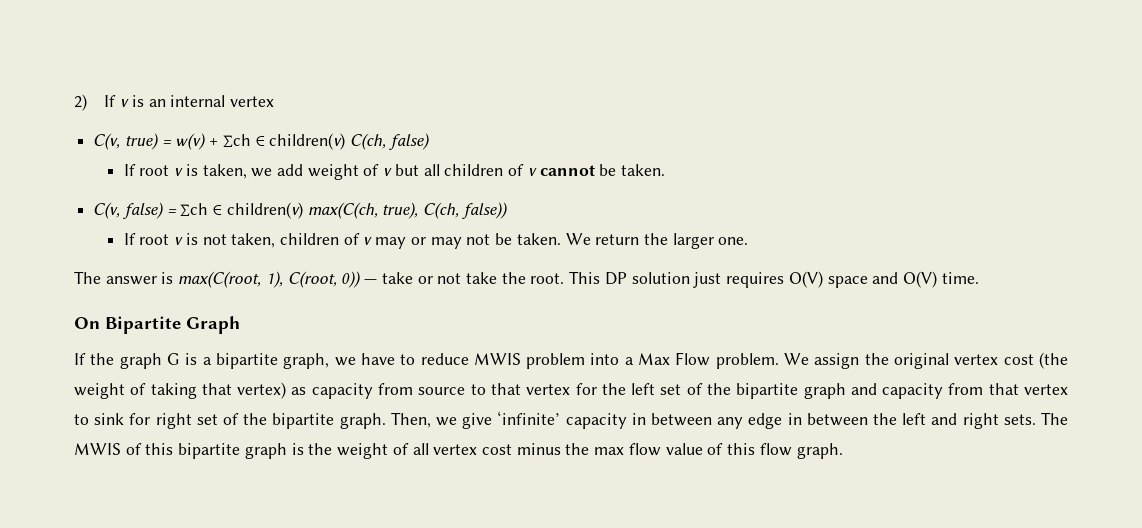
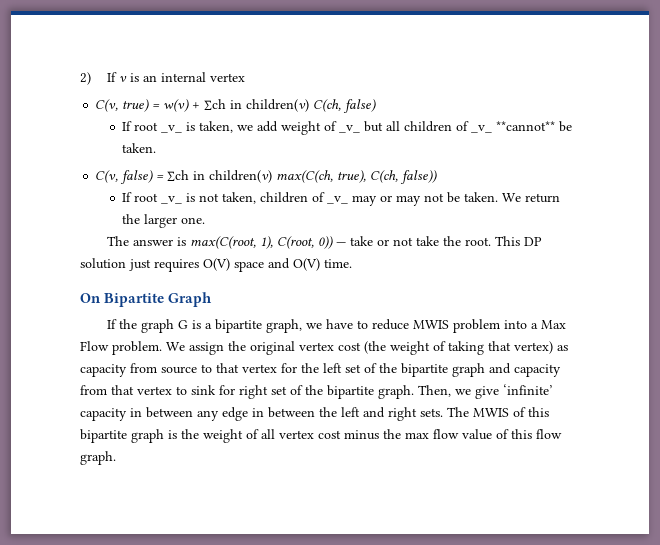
- C(v, true) = w(v) + ∑ch ∈ children(v) C(ch, false)
+ C(v, true) = w(v) + ∑ch in children(v) C(ch, false)
- If root v is taken, we add weight of v but all children of v cannot be taken.
+ If root _v_ is taken, we add weight of _v_ but all children of _v_ **cannot** be taken.
- C(v, false) = ∑ch ∈ children(v) max(C(ch, true), C(ch, false))
+ C(v, false) = ∑ch in children(v) max(C(ch, true), C(ch, false))
- If root v is not taken, children of v may or may not be taken.
+ If root _v_ is not taken, children of _v_ may or may not be taken.

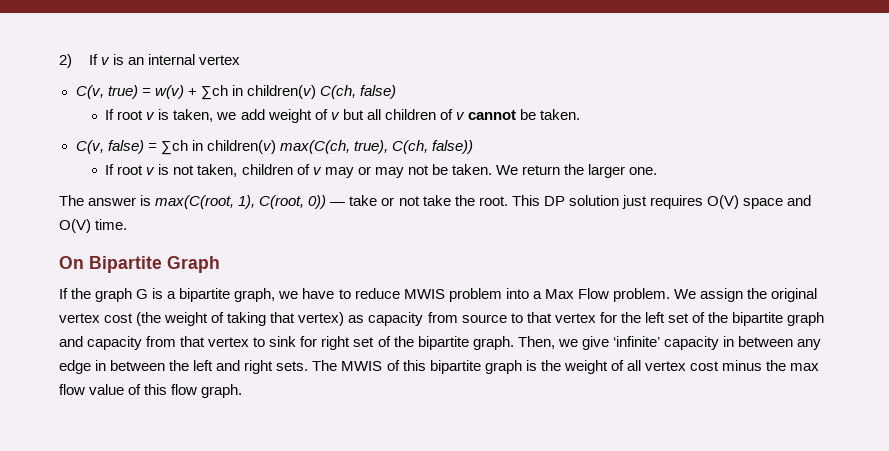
- If root _v_ is taken, we add weight of _v_ but all children of _v_ **cannot** be taken.
+ If root v is taken, we add weight of v but all children of v cannot be taken.
- If root _v_ is not taken, children of _v_ may or may not be taken.
+ If root v is not taken, children of v may or may not be taken.

